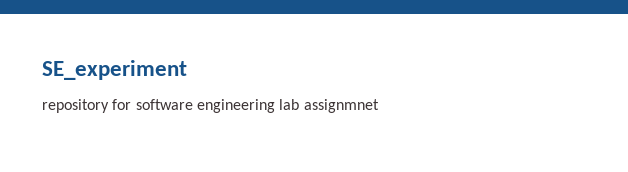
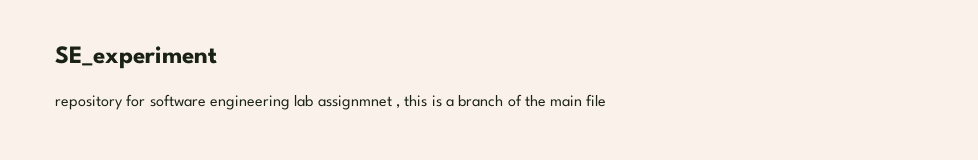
- repository for software engineering lab assignmnet
+ repository for software engineering lab assignmnet , this is a branch of the main file

